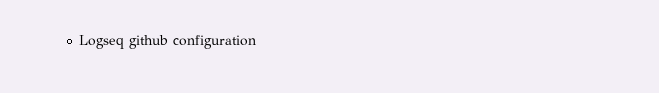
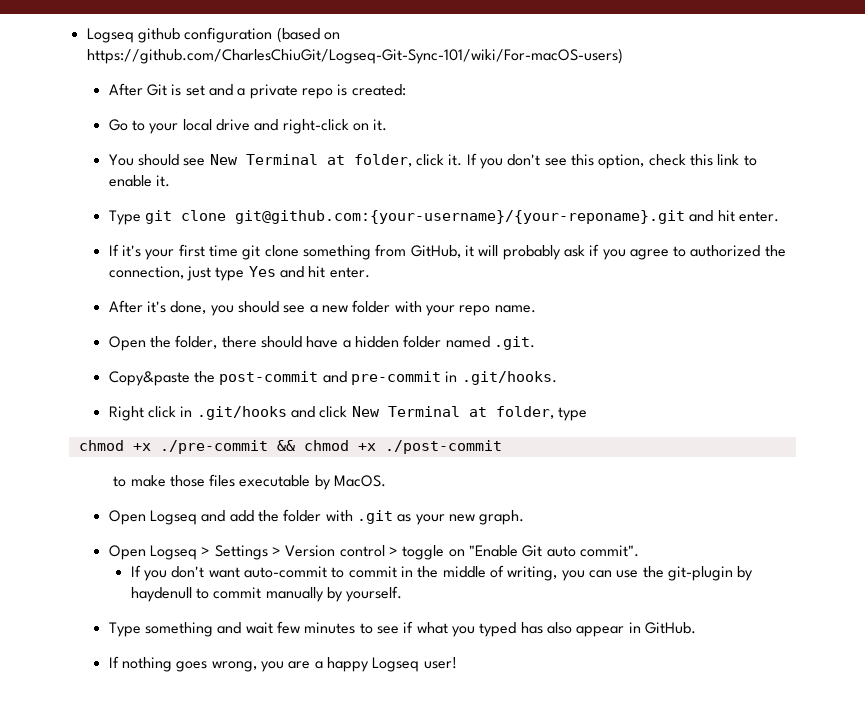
- Logseq github configuration
+ Logseq github configuration (based on https://github.com/CharlesChiuGit/Logseq-Git-Sync-101/wiki/For-macOS-users)
+ After Git is set and a private repo is created:
+ Go to your local drive and right-click on it.
+ You should see New Terminal at folder, click it. If you don't see this option, check this link to enable it.
+ Type git clone git@github.com:{your-username}/{your-reponame}.git and hit enter.
+ If it's your first time git clone something from GitHub, it will probably ask if you agree to authorized the connection, just type Yes and hit enter.
+ After it's done, you should see a new folder with your repo name.
+ Open the folder, there should have a hidden folder named .git.
+ Copy&paste the post-commit and pre-commit in .git/hooks.
+ Right click in .git/hooks and click New Terminal at folder, type
+ chmod +x ./pre-commit && chmod +x ./post-commit
+ to make those files executable by MacOS.
+ Open Logseq and add the folder with .git as your new graph.
+ Open Logseq > Settings > Version control > toggle on "Enable Git auto commit".
+ If you don't want auto-commit to commit in the middle of writing, you can use the git-plugin by haydenull to commit manually by yourself.
+ Type something and wait few minutes to see if what you typed has also appear in GitHub.
+ If nothing goes wrong, you are a happy Logseq user!

